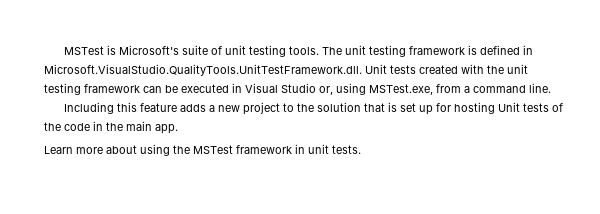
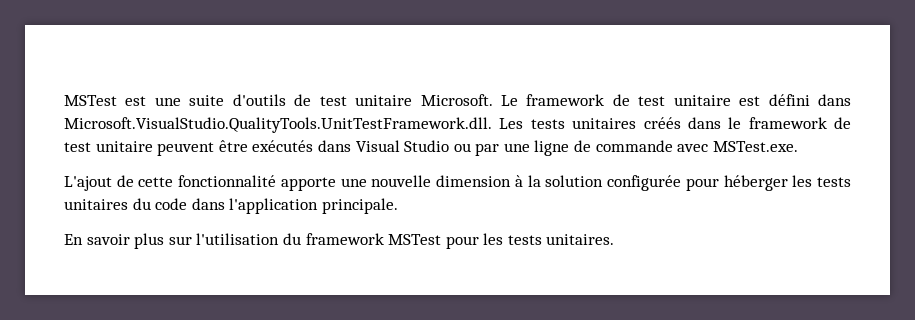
- MSTest is Microsoft's suite of unit testing tools. The unit testing framework is defined in Microsoft.VisualStudio.QualityTools.UnitTestFramework.dll. Unit tests created with the unit testing framework can be executed in Visual Studio or, using MSTest.exe, from a command line.
- Including this feature adds a new project to the solution that is set up for hosting Unit tests of the code in the main app.
- Learn more about using the MSTest framework in unit tests.
+ MSTest est une suite d'outils de test unitaire Microsoft. Le framework de test unitaire est défini dans Microsoft.VisualStudio.QualityTools.UnitTestFramework.dll. Les tests unitaires créés dans le framework de test unitaire peuvent être exécutés dans Visual Studio ou par une ligne de commande avec MSTest.exe.
+ L'ajout de cette fonctionnalité apporte une nouvelle dimension à la solution configurée pour héberger les tests unitaires du code dans l'application principale.
+ En savoir plus sur l'utilisation du framework MSTest pour les tests unitaires.

